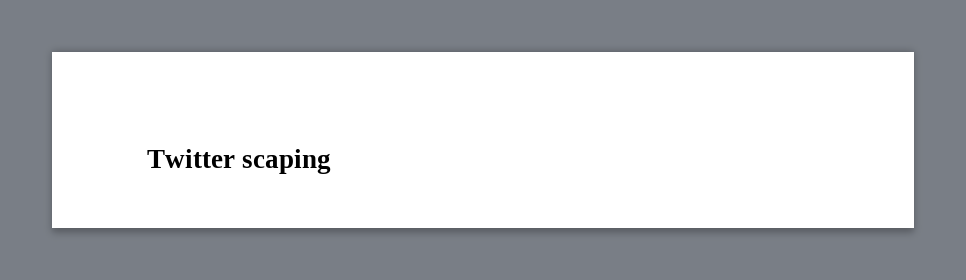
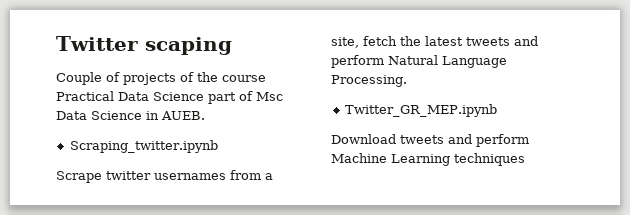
+ Couple of projects of the course Practical Data Science part of Msc Data Science in AUEB.
+ Scraping_twitter.ipynb
+ Scrape twitter usernames from a site, fetch the latest tweets and perform Natural Language Processing.
+ Twitter_GR_MEP.ipynb
+ Download tweets and perform Machine Learning techniques

